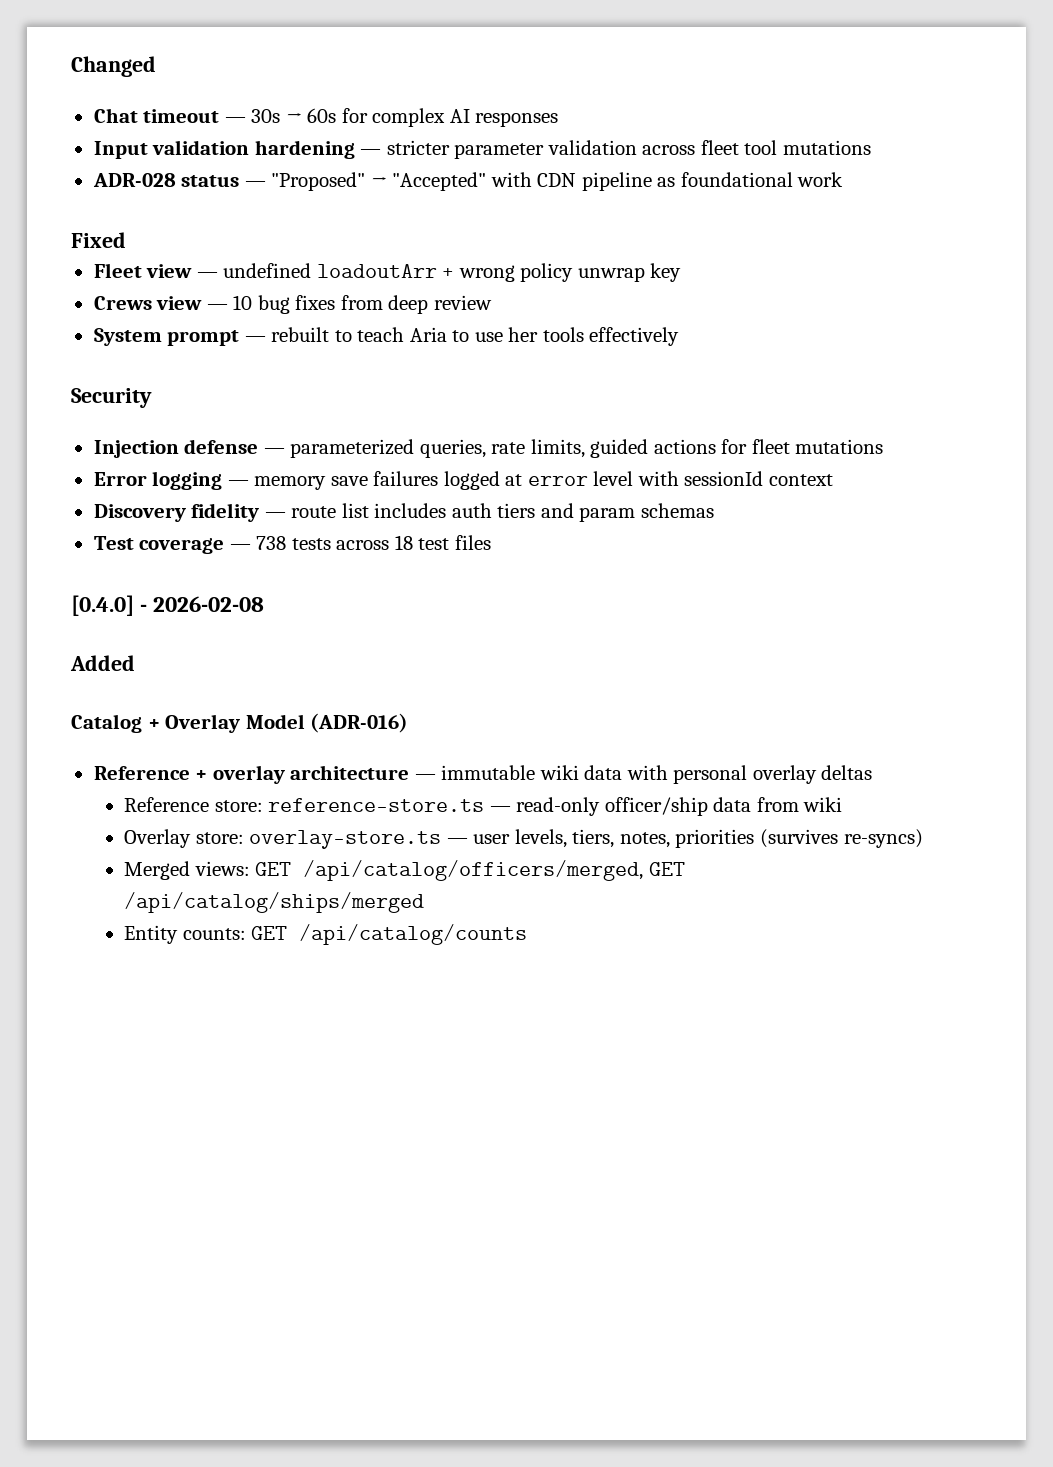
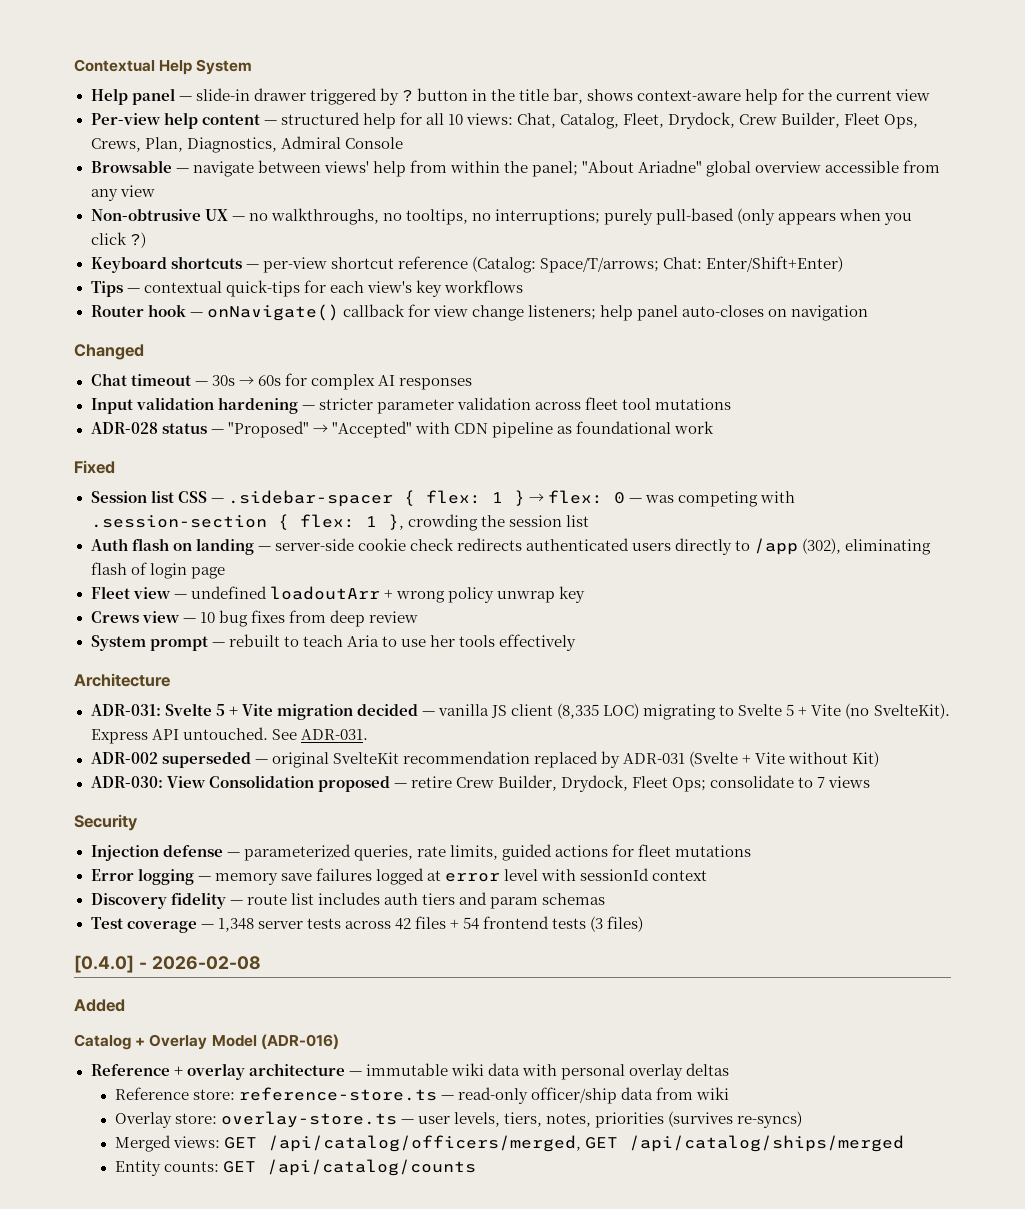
+ Contextual Help System
+ Help panel — slide-in drawer triggered by ? button in the title bar, shows context-aware help for the current view
+ Per-view help content — structured help for all 10 views: Chat, Catalog, Fleet, Drydock, Crew Builder, Fleet Ops, Crews, Plan, Diagnostics, Admiral Console
+ Browsable — navigate between views' help from within the panel; "About Ariadne" global overview accessible from any view
+ Non-obtrusive UX — no walkthroughs, no tooltips, no interruptions; purely pull-based (only appears when you click ?)
+ Keyboard shortcuts — per-view shortcut reference (Catalog: Space/T/arrows; Chat: Enter/Shift+Enter)
+ Tips — contextual quick-tips for each view's key workflows
+ Router hook — onNavigate() callback for view change listeners; help panel auto-closes on navigation
+ Session list CSS — .sidebar-spacer { flex: 1 } → flex: 0 — was competing with .session-section { flex: 1 }, crowding the session list
+ Auth flash on landing — server-side cookie check redirects authenticated users directly to /app (302), eliminating flash of login page
+ Architecture
+ ADR-031: Svelte 5 + Vite migration decided — vanilla JS client (8,335 LOC) migrating to Svelte 5 + Vite (no SvelteKit). Express API untouched. See ADR-031.
+ ADR-002 superseded — original SvelteKit recommendation replaced by ADR-031 (Svelte + Vite without Kit)
+ ADR-030: View Consolidation proposed — retire Crew Builder, Drydock, Fleet Ops; consolidate to 7 views
- Test coverage — 738 tests across 18 test files
+ Test coverage — 1,348 server tests across 42 files + 54 frontend tests (3 files)

